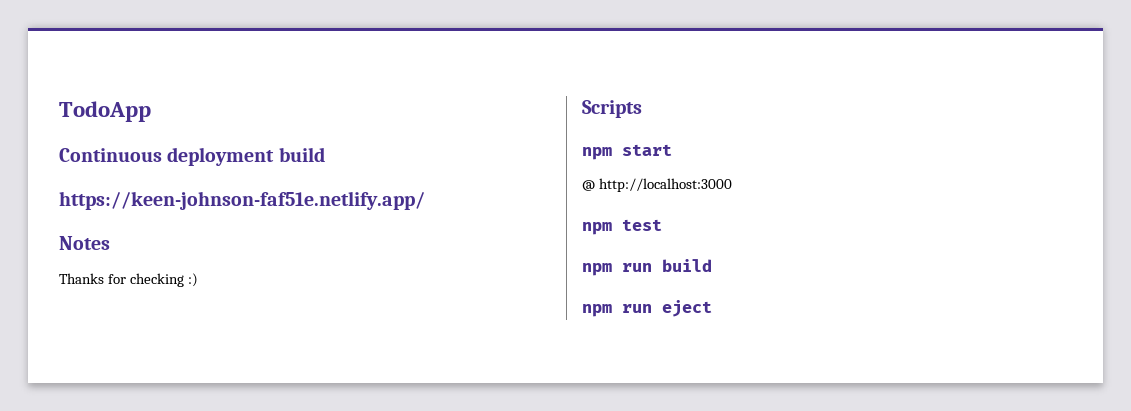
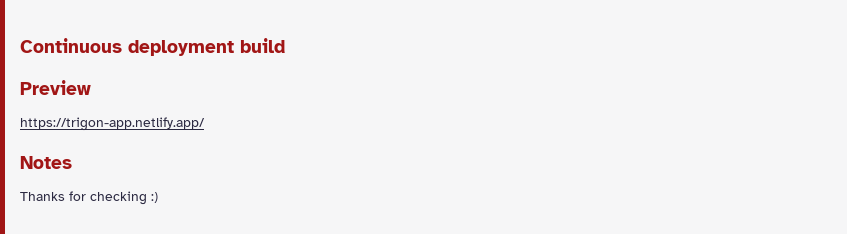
- TodoApp
- https://keen-johnson-faf51e.netlify.app/
+ Preview
+ https://trigon-app.netlify.app/
- Scripts
- npm start
- @ http://localhost:3000
- npm test
- npm run build
- npm run eject

